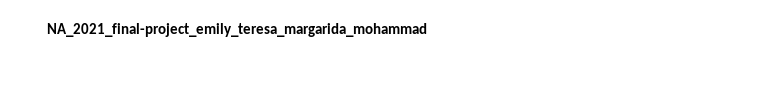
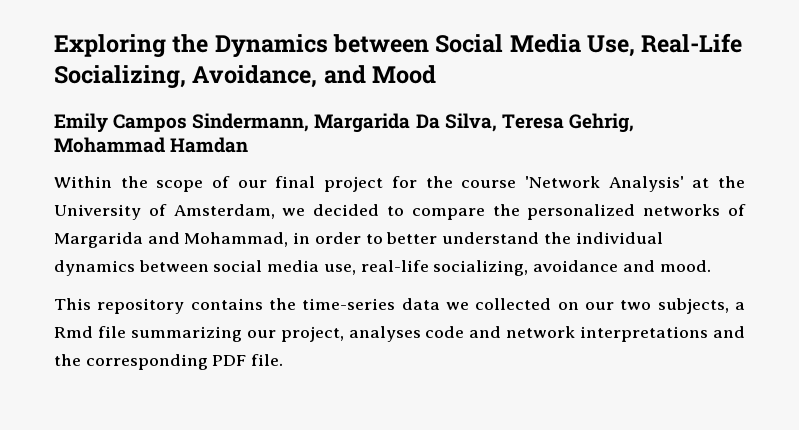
- NA_2021_final-project_emily_teresa_margarida_mohammad
+ Exploring the Dynamics between Social Media Use, Real-Life Socializing, Avoidance, and Mood
+ Emily Campos Sindermann, Margarida Da Silva, Teresa Gehrig, Mohammad Hamdan
+ Within the scope of our final project for the course 'Network Analysis' at the University of Amsterdam, we decided to compare the personalized networks of Margarida and Mohammad, in order to better understand the individual dynamics between social media use, real-life socializing, avoidance and mood.
+ This repository contains the time-series data we collected on our two subjects, a Rmd file summarizing our project, analyses code and network interpretations and the corresponding PDF file.

